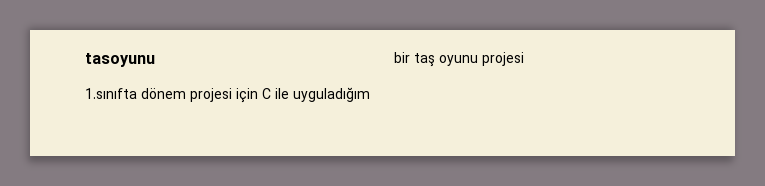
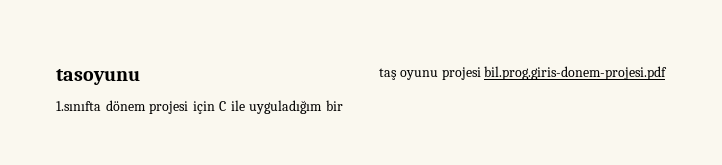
- 1.sınıfta dönem projesi için C ile uyguladığım bir taş oyunu projesi
+ 1.sınıfta dönem projesi için C ile uyguladığım bir taş oyunu projesi bil.prog.giris-donem-projesi.pdf

